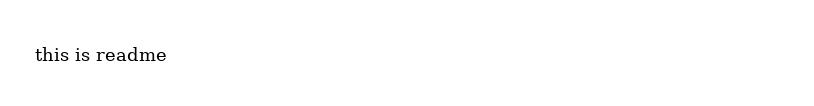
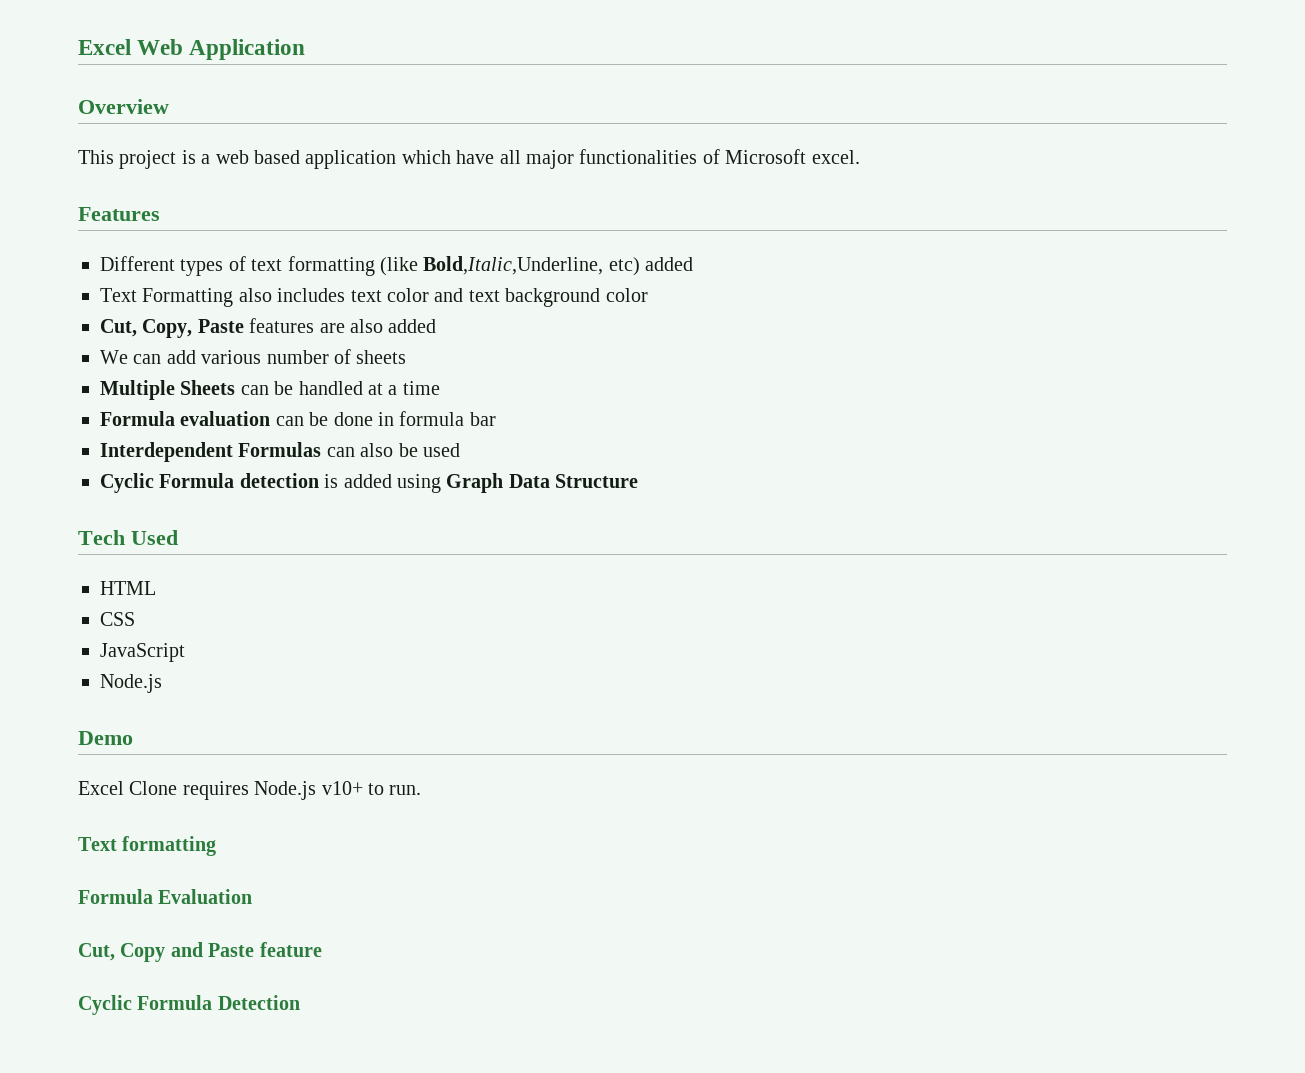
- this is readme
+ Excel Web Application
+ Overview
+ This project is a web based application which have all major functionalities of Microsoft excel.
+ Features
+ Different types of text formatting (like Bold,Italic,Underline, etc) added
+ Text Formatting also includes text color and text background color
+ Cut, Copy, Paste features are also added
+ We can add various number of sheets
+ Multiple Sheets can be handled at a time
+ Formula evaluation can be done in formula bar
+ Interdependent Formulas can also be used
+ Cyclic Formula detection is added using Graph Data Structure
+ Tech Used
+ HTML
+ CSS
+ JavaScript
+ Node.js
+ Demo
+ Excel Clone requires Node.js v10+ to run.
+ Text formatting
+ Formula Evaluation
+ Cut, Copy and Paste feature
+ Cyclic Formula Detection

